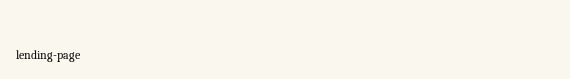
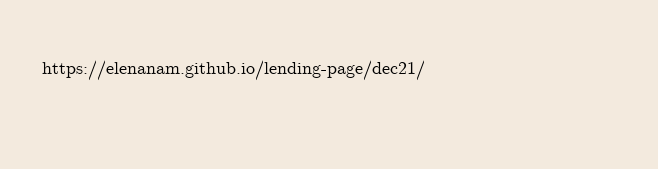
- lending-page
+ https://elenanam.github.io/lending-page/dec21/

